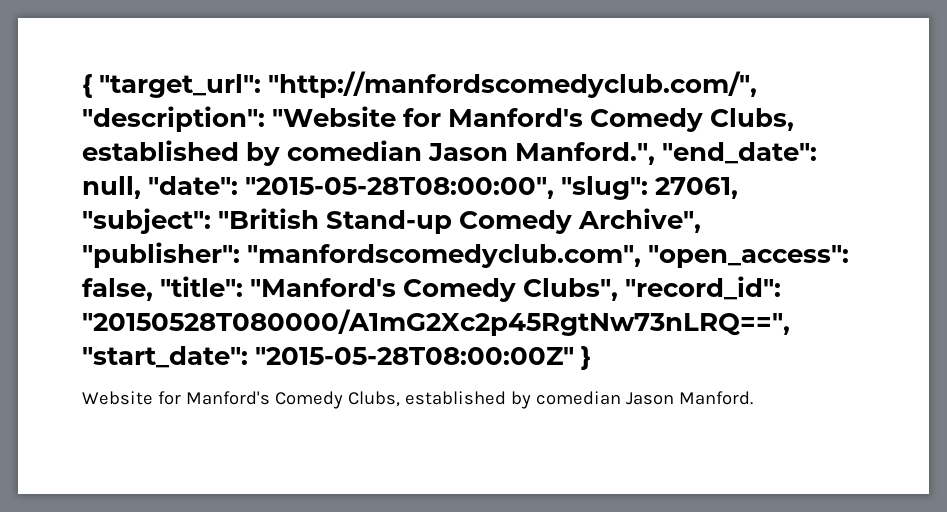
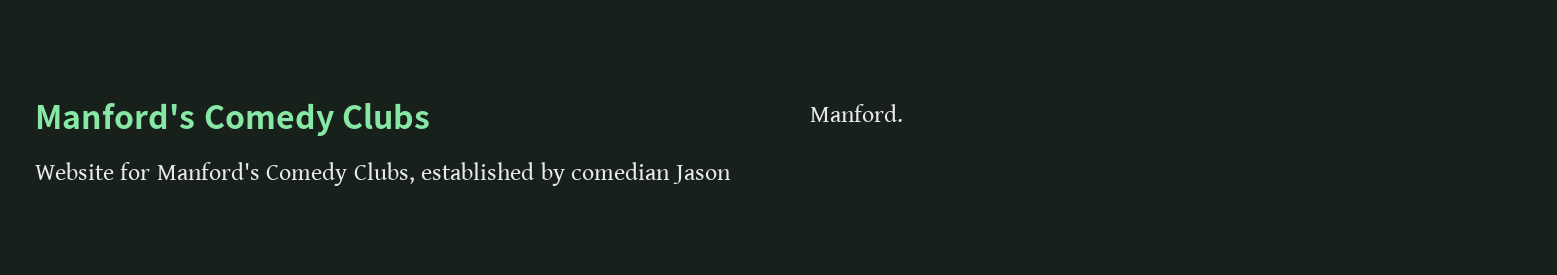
- { "target_url": "http://manfordscomedyclub.com/", "description": "Website for Manford's Comedy Clubs, established by comedian Jason Manford.", "end_date": null, "date": "2015-05-28T08:00:00", "slug": 27061, "subject": "British Stand-up Comedy Archive", "publisher": "manfordscomedyclub.com", "open_access": false, "title": "Manford's Comedy Clubs", "record_id": "20150528T080000/A1mG2Xc2p45RgtNw73nLRQ==", "start_date": "2015-05-28T08:00:00Z" }
+ Manford's Comedy Clubs

